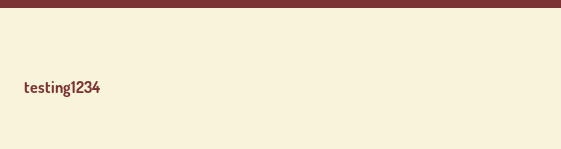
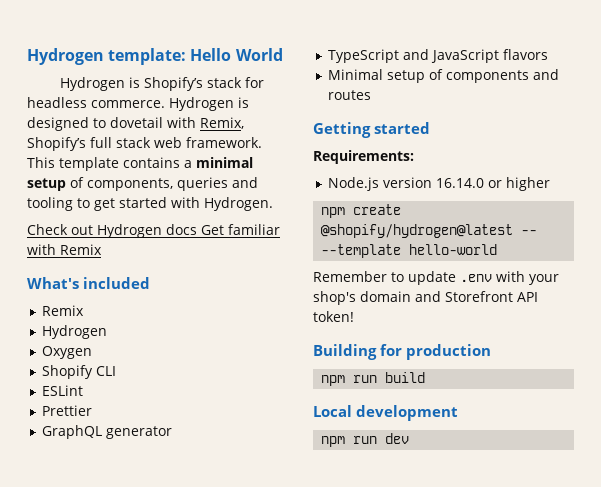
- testing1234
+ Hydrogen template: Hello World
+ Hydrogen is Shopify’s stack for headless commerce. Hydrogen is designed to dovetail with Remix, Shopify’s full stack web framework. This template contains a minimal setup of components, queries and tooling to get started with Hydrogen.
+ Check out Hydrogen docs Get familiar with Remix
+ What's included
+ Remix
+ Hydrogen
+ Oxygen
+ Shopify CLI
+ ESLint
+ Prettier
+ GraphQL generator
+ TypeScript and JavaScript flavors
+ Minimal setup of components and routes
+ Getting started
+ Requirements:
+ Node.js version 16.14.0 or higher
+ npm create @shopify/hydrogen@latest -- --template hello-world
+ Remember to update .env with your shop's domain and Storefront API token!
+ Building for production
+ npm run build
+ Local development
+ npm run dev

